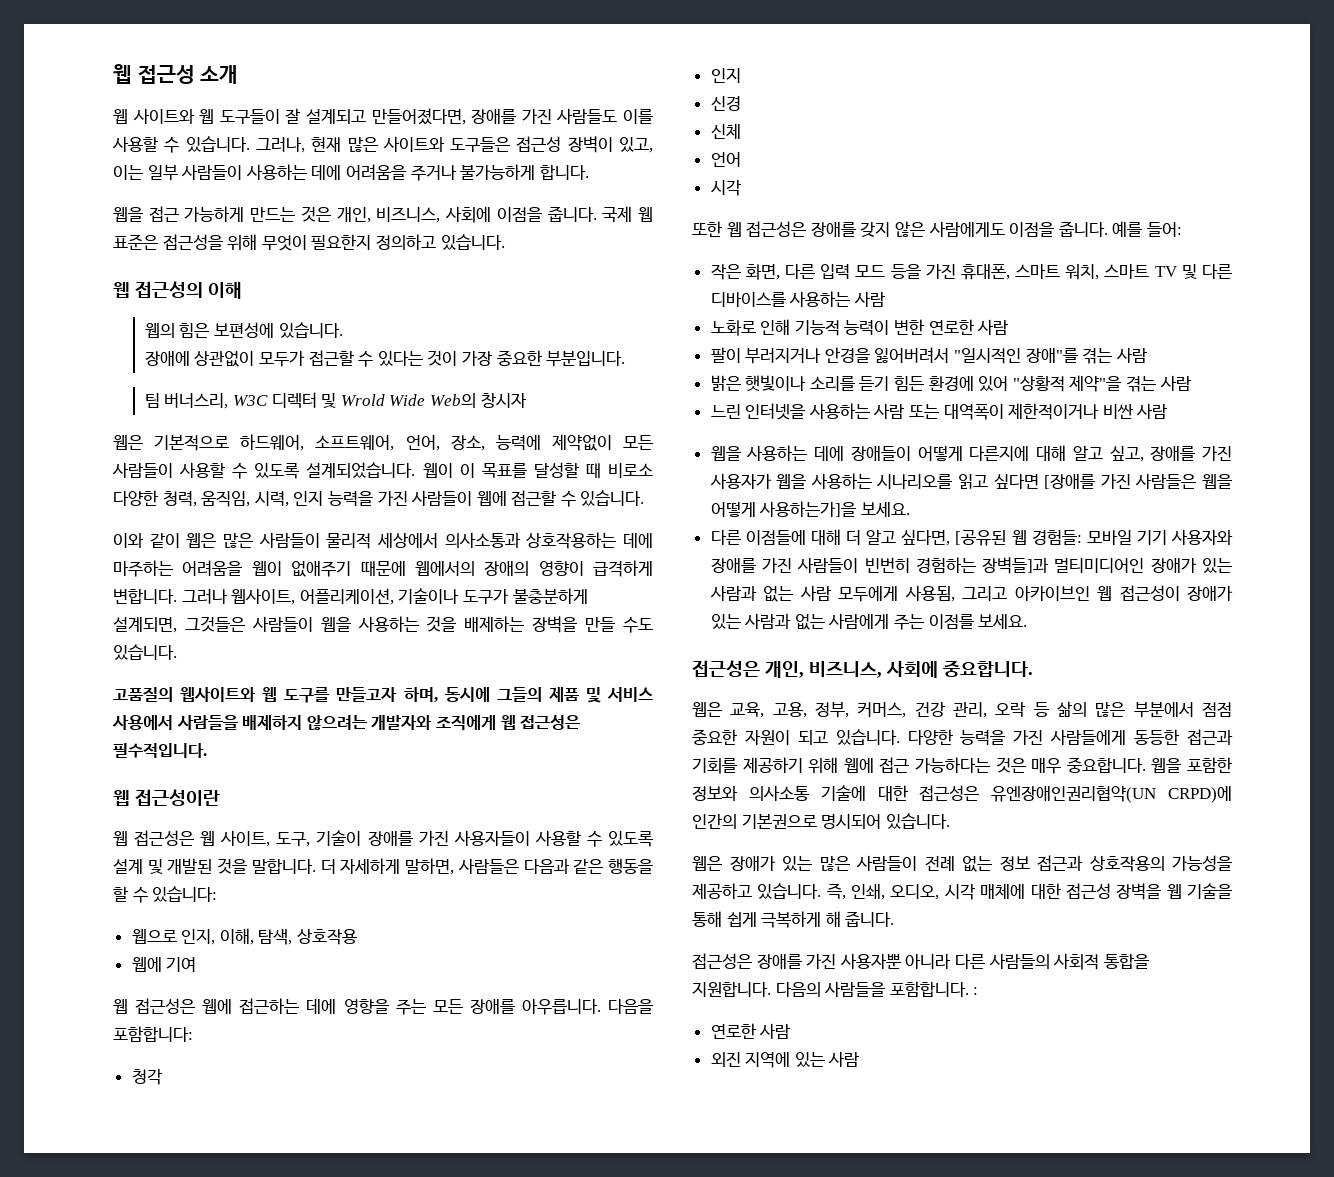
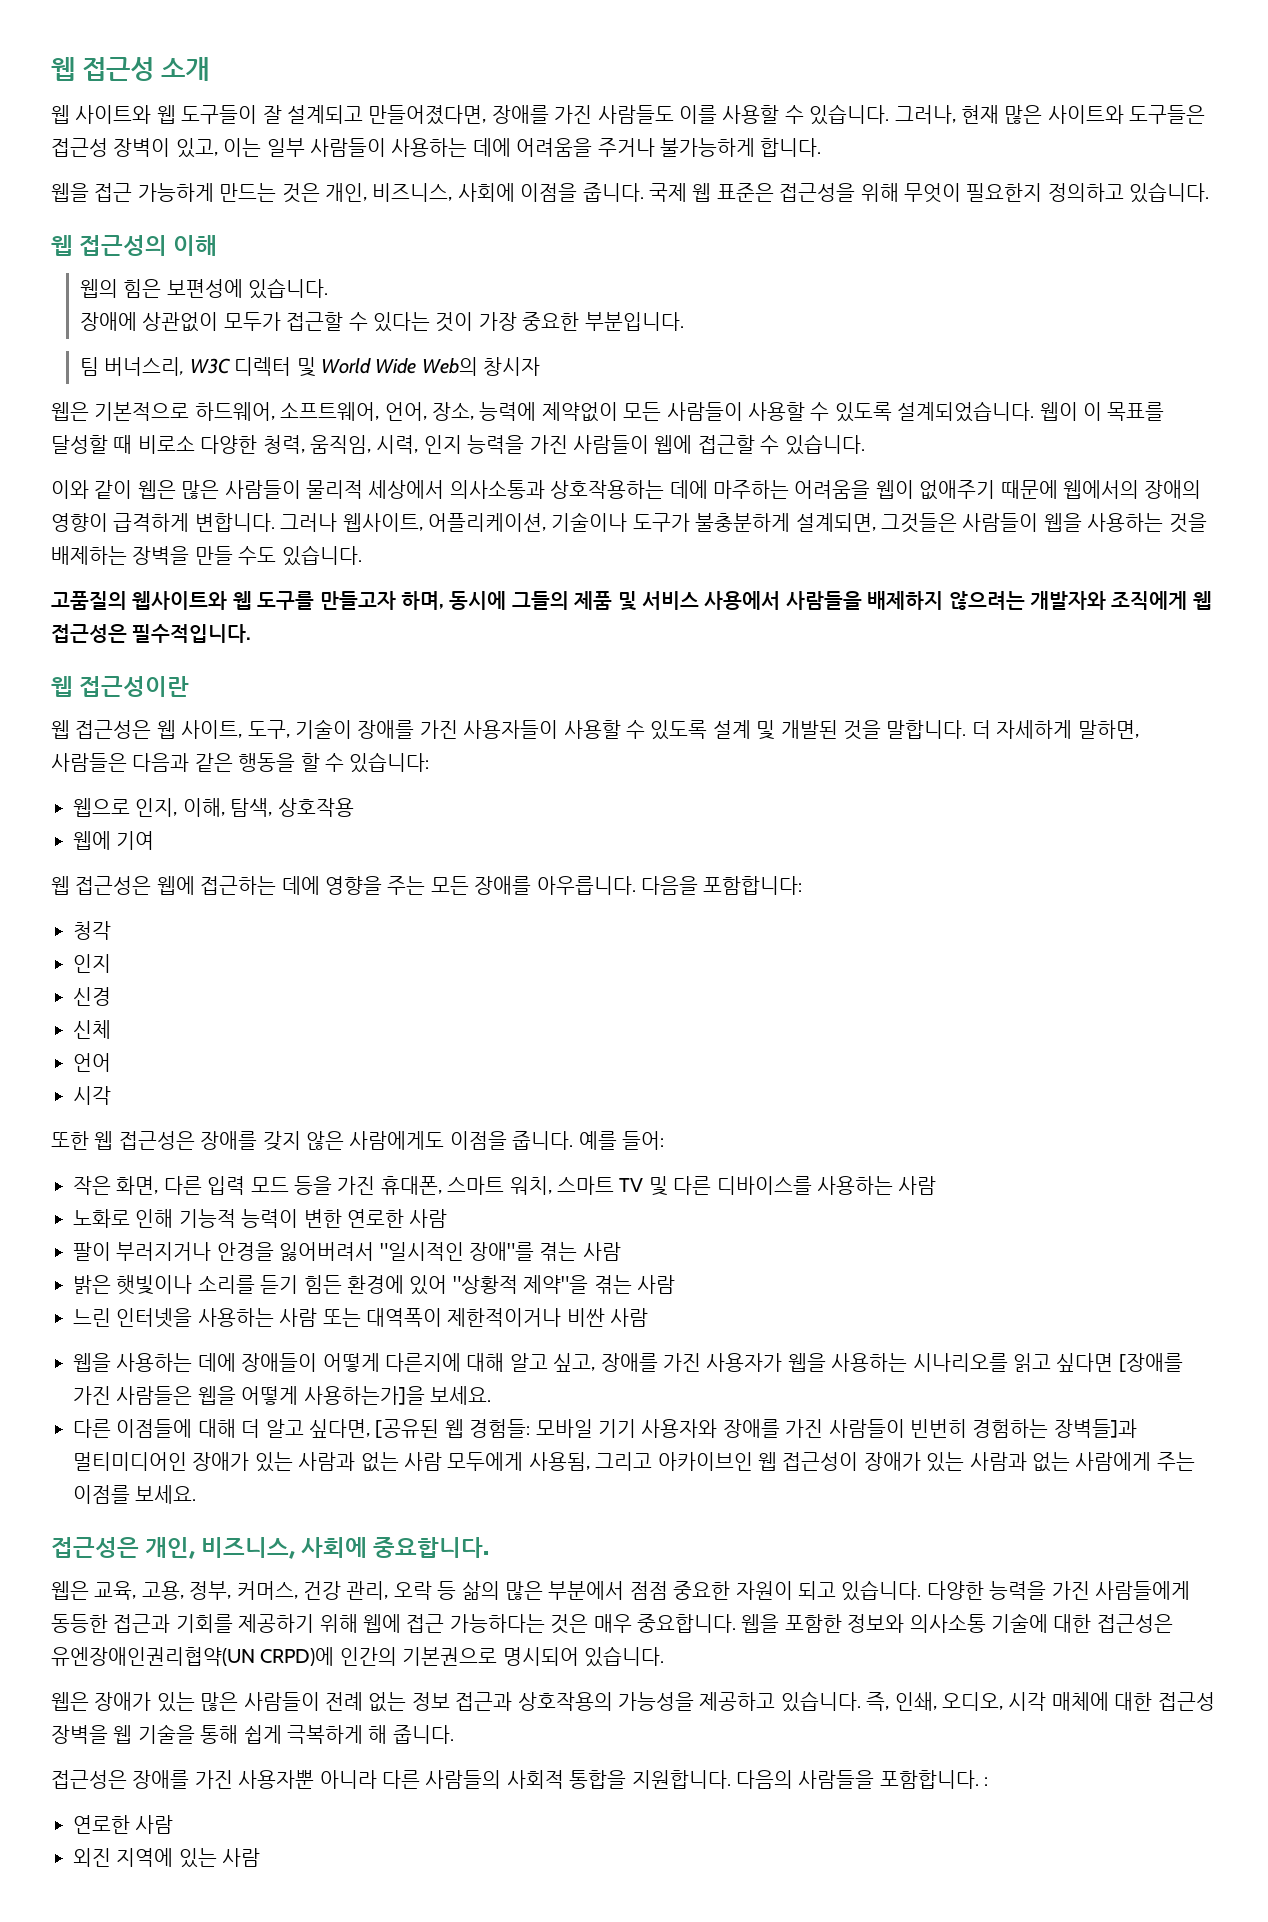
- 팀 버너스리, W3C 디렉터 및 Wrold Wide Web의 창시자
+ 팀 버너스리, W3C 디렉터 및 World Wide Web의 창시자

